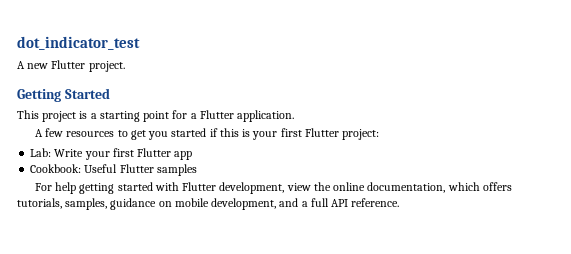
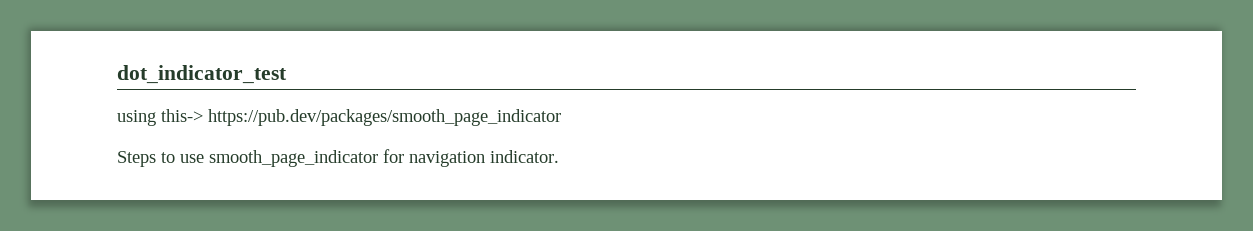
- A new Flutter project.
- Getting Started
- This project is a starting point for a Flutter application.
- A few resources to get you started if this is your first Flutter project:
- Lab: Write your first Flutter app
- Cookbook: Useful Flutter samples
- For help getting started with Flutter development, view the online documentation, which offers tutorials, samples, guidance on mobile development, and a full API reference.
+ using this-> https://pub.dev/packages/smooth_page_indicator
+ Steps to use smooth_page_indicator for navigation indicator.

